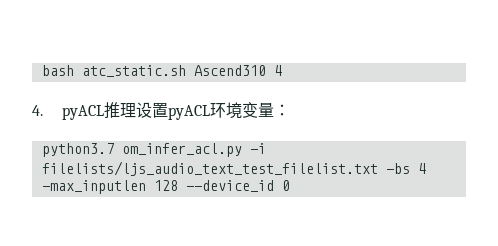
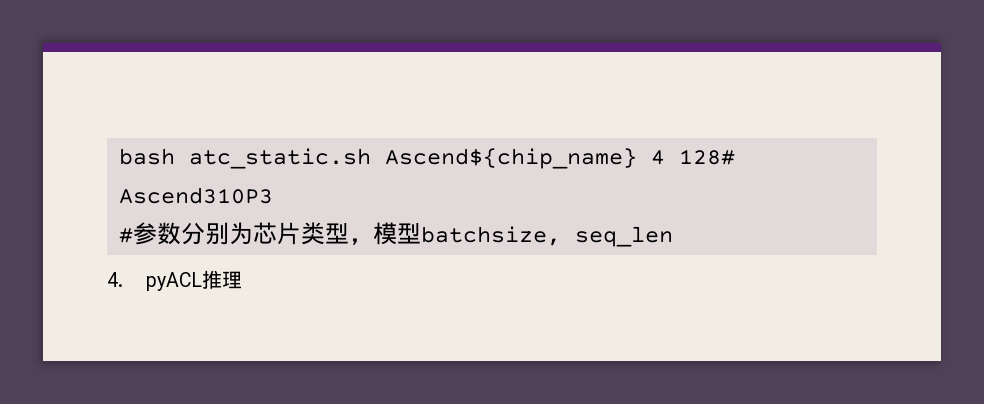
- bash atc_static.sh Ascend310 4
- 4. pyACL推理设置pyACL环境变量：
- python3.7 om_infer_acl.py -i filelists/ljs_audio_text_test_filelist.txt -bs 4 -max_inputlen 128 --device_id 0
+ bash atc_static.sh Ascend${chip_name} 4 128# Ascend310P3
+ #参数分别为芯片类型，模型batchsize, seq_len
+ 4. pyACL推理

